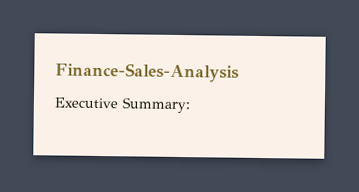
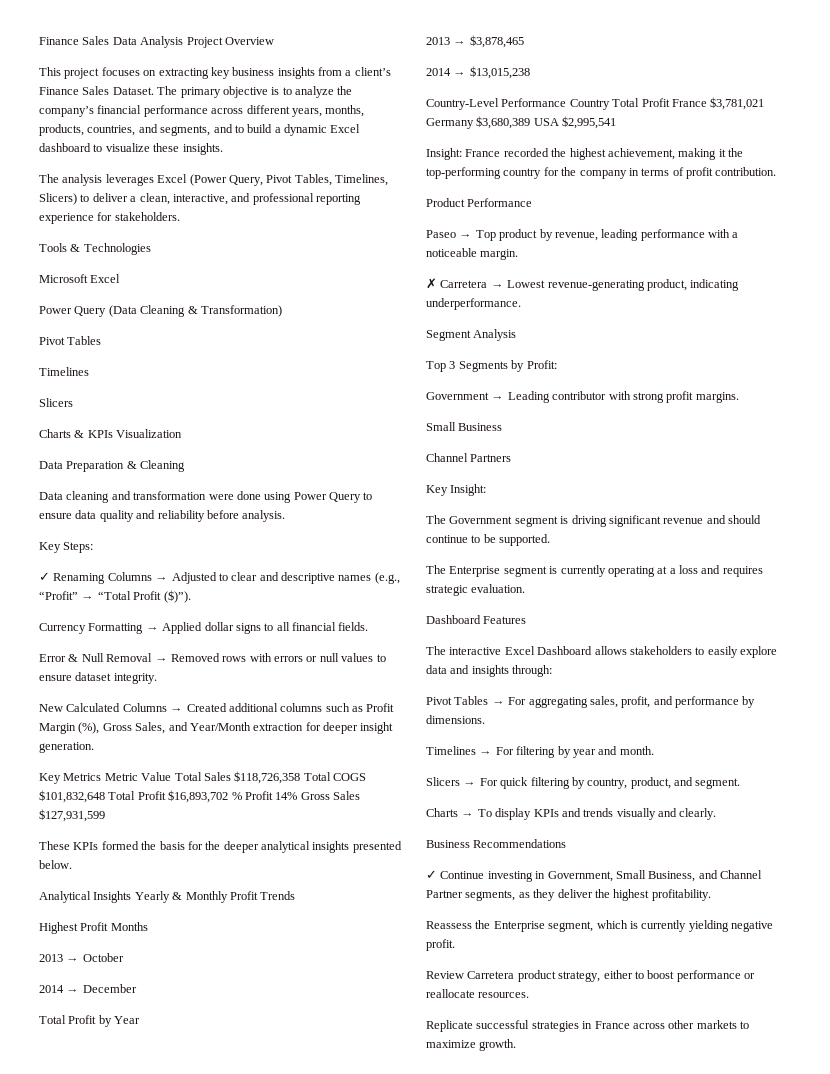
- Finance-Sales-Analysis
- Executive Summary:
+ Finance Sales Data Analysis Project Overview
+ This project focuses on extracting key business insights from a client’s Finance Sales Dataset. The primary objective is to analyze the company’s financial performance across different years, months, products, countries, and segments, and to build a dynamic Excel dashboard to visualize these insights.
+ The analysis leverages Excel (Power Query, Pivot Tables, Timelines, Slicers) to deliver a clean, interactive, and professional reporting experience for stakeholders.
+ Tools & Technologies
+ Microsoft Excel
+ Power Query (Data Cleaning & Transformation)
+ Pivot Tables
+ Timelines
+ Slicers
+ Charts & KPIs Visualization
+ Data Preparation & Cleaning
+ Data cleaning and transformation were done using Power Query to ensure data quality and reliability before analysis.
+ Key Steps:
+ ✓ Renaming Columns → Adjusted to clear and descriptive names (e.g., “Profit” → “Total Profit ($)”).
+ Currency Formatting → Applied dollar signs to all financial fields.
+ Error & Null Removal → Removed rows with errors or null values to ensure dataset integrity.
+ New Calculated Columns → Created additional columns such as Profit Margin (%), Gross Sales, and Year/Month extraction for deeper insight generation.
+ Key Metrics Metric Value Total Sales $118,726,358 Total COGS $101,832,648 Total Profit $16,893,702 % Profit 14% Gross Sales $127,931,599
+ These KPIs formed the basis for the deeper analytical insights presented below.
+ Analytical Insights Yearly & Monthly Profit Trends
+ Highest Profit Months
+ 2013 → October
+ 2014 → December
+ Total Profit by Year
+ 2013 → $3,878,465
+ 2014 → $13,015,238
+ Country-Level Performance Country Total Profit France $3,781,021 Germany $3,680,389 USA $2,995,541
+ Insight: France recorded the highest achievement, making it the top-performing country for the company in terms of profit contribution.
+ Product Performance
+ Paseo → Top product by revenue, leading performance with a noticeable margin.
+ ✗ Carretera → Lowest revenue-generating product, indicating underperformance.
+ Segment Analysis
+ Top 3 Segments by Profit:
+ Government → Leading contributor with strong profit margins.
+ Small Business
+ Channel Partners
+ Key Insight:
+ The Government segment is driving significant revenue and should continue to be supported.
+ The Enterprise segment is currently operating at a loss and requires strategic evaluation.
+ Dashboard Features
+ The interactive Excel Dashboard allows stakeholders to easily explore data and insights through:
+ Pivot Tables → For aggregating sales, profit, and performance by dimensions.
+ Timelines → For filtering by year and month.
+ Slicers → For quick filtering by country, product, and segment.
+ Charts → To display KPIs and trends visually and clearly.
+ Business Recommendations
+ ✓ Continue investing in Government, Small Business, and Channel Partner segments, as they deliver the highest profitability.
+ Reassess the Enterprise segment, which is currently yielding negative profit.
+ Review Carretera product strategy, either to boost performance or reallocate resources.
+ Replicate successful strategies in France across other markets to maximize growth.

